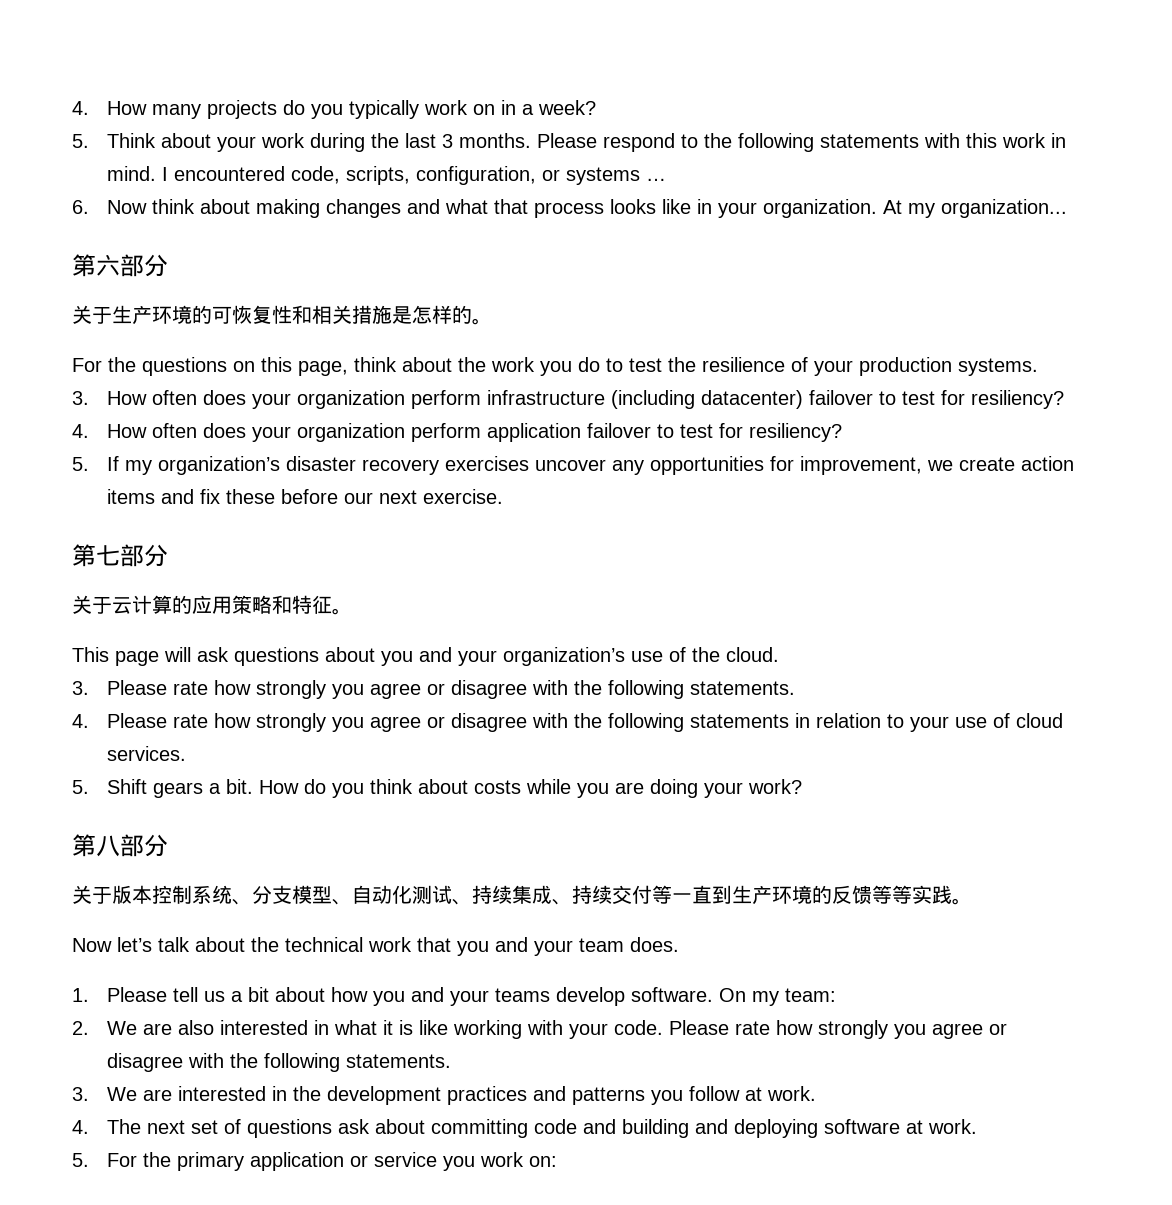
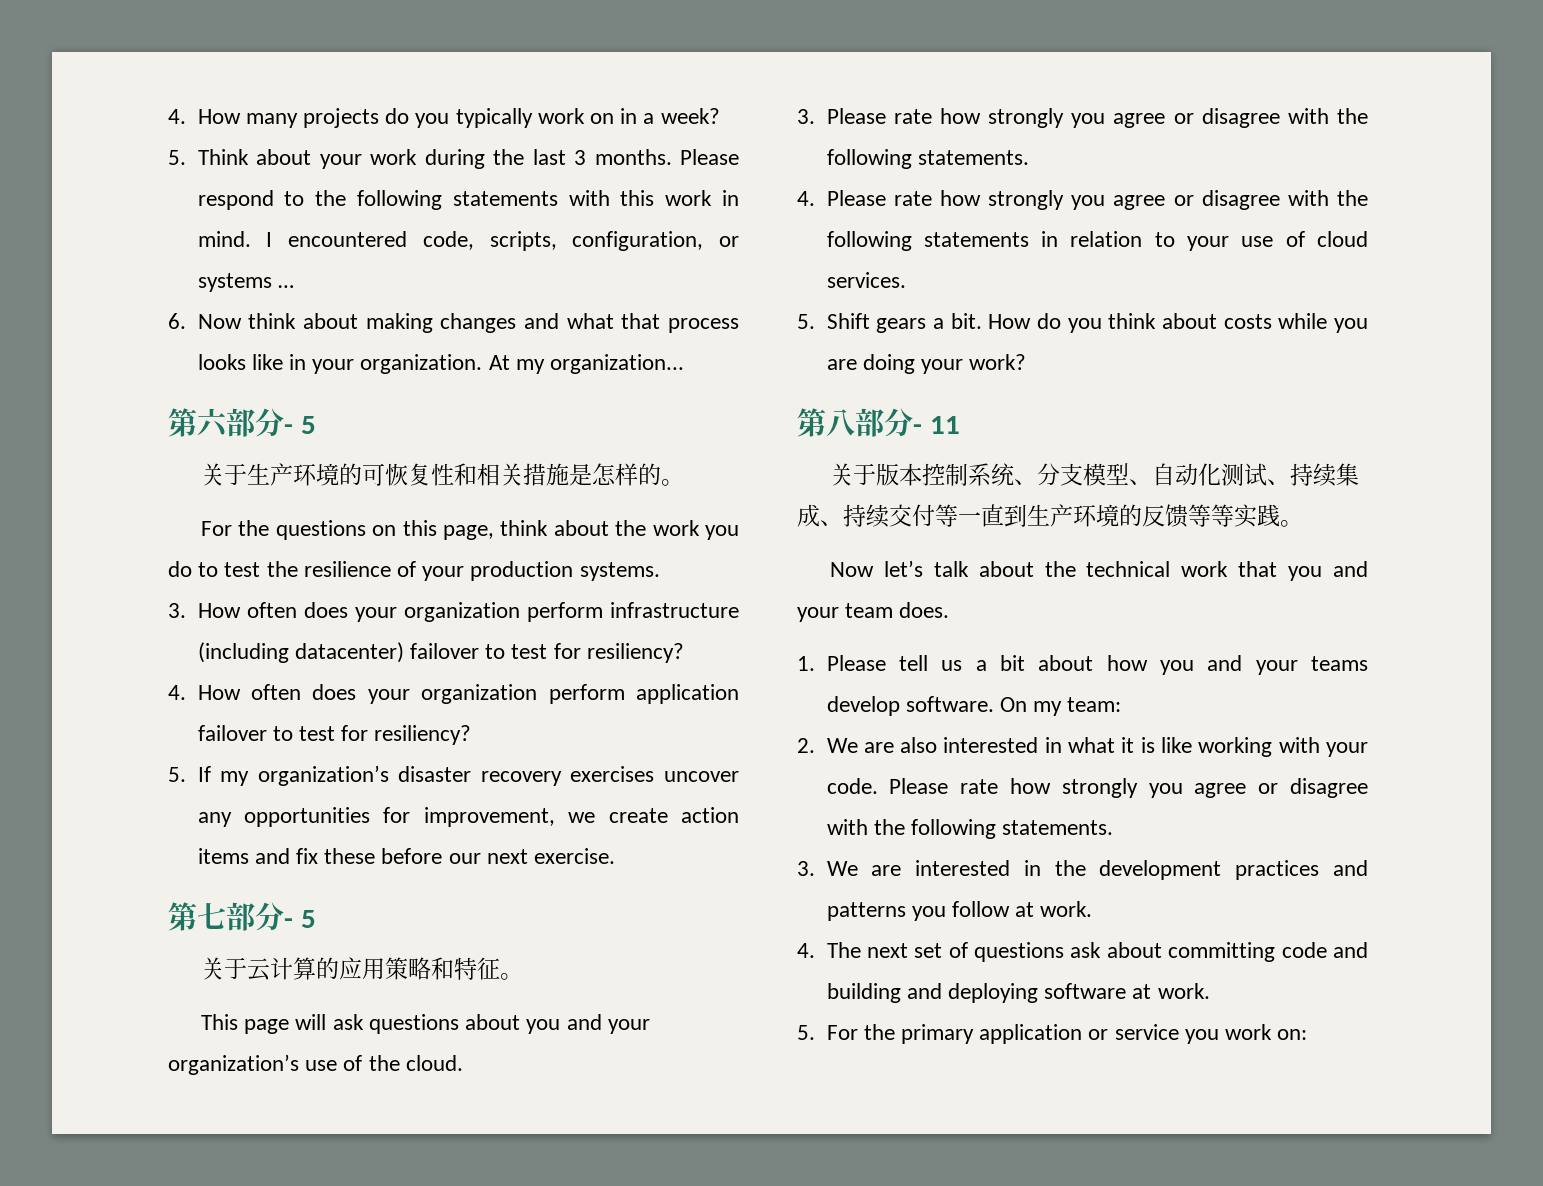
- 第六部分
+ 第六部分- 5
- 第七部分
+ 第七部分- 5
- 第八部分
+ 第八部分- 11

